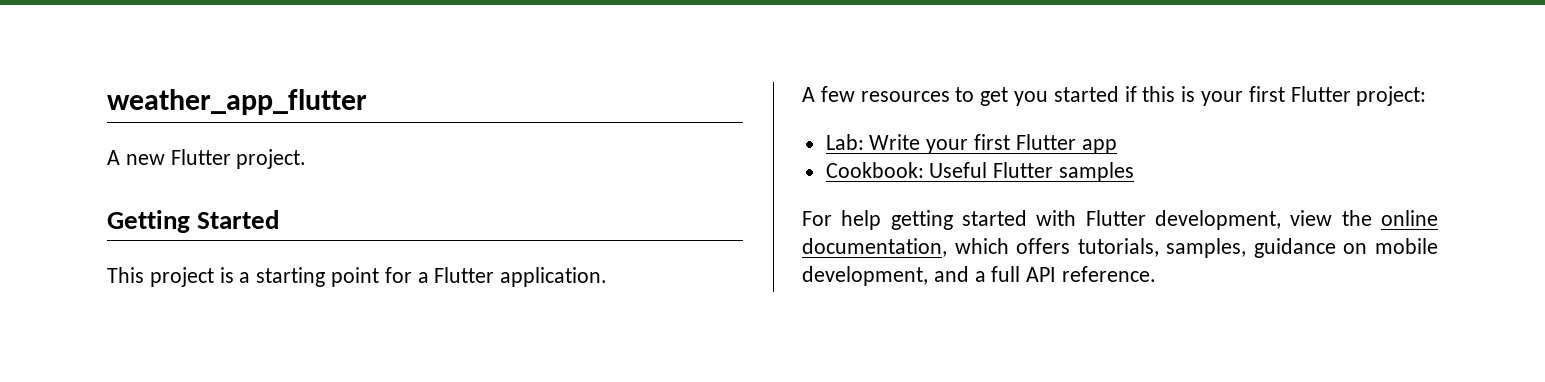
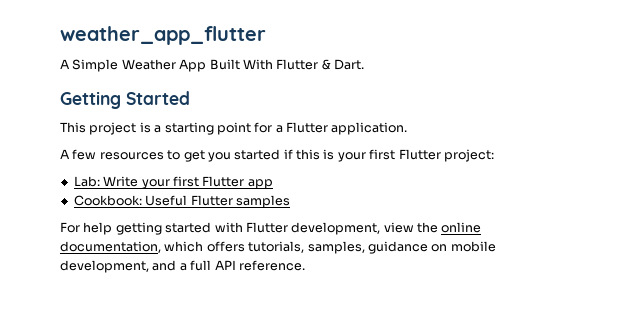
- A new Flutter project.
+ A Simple Weather App Built With Flutter & Dart.

